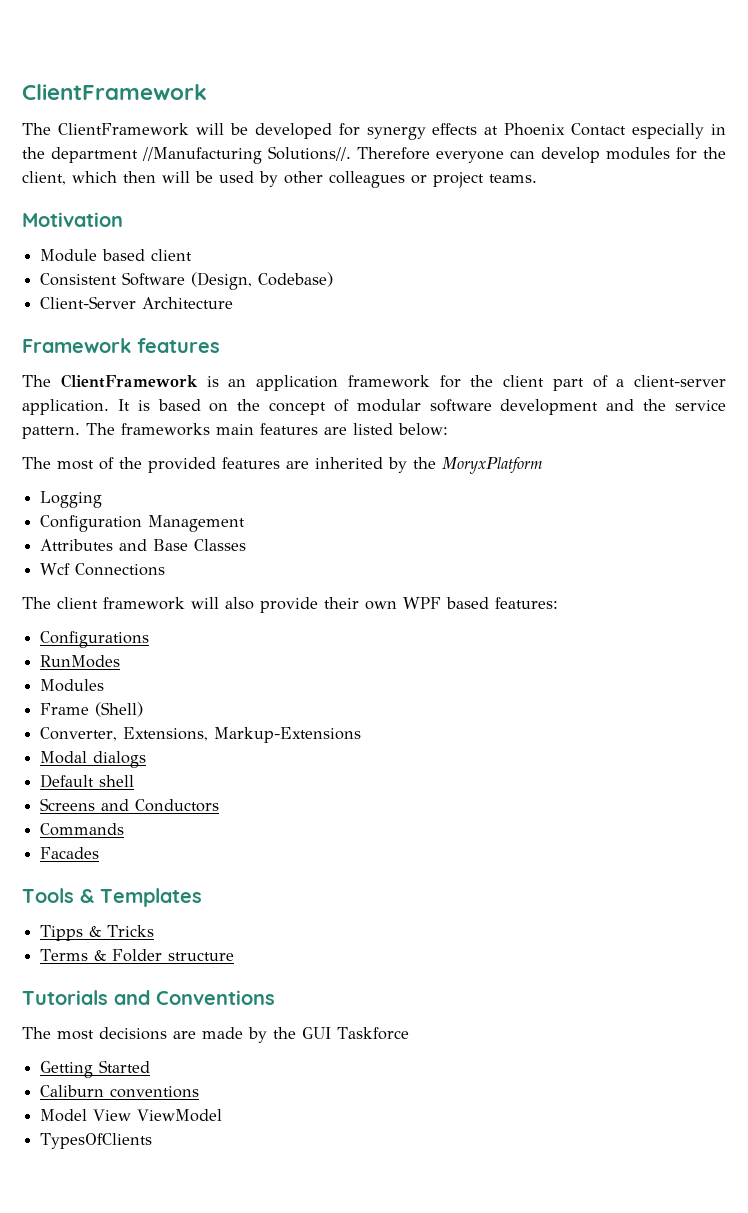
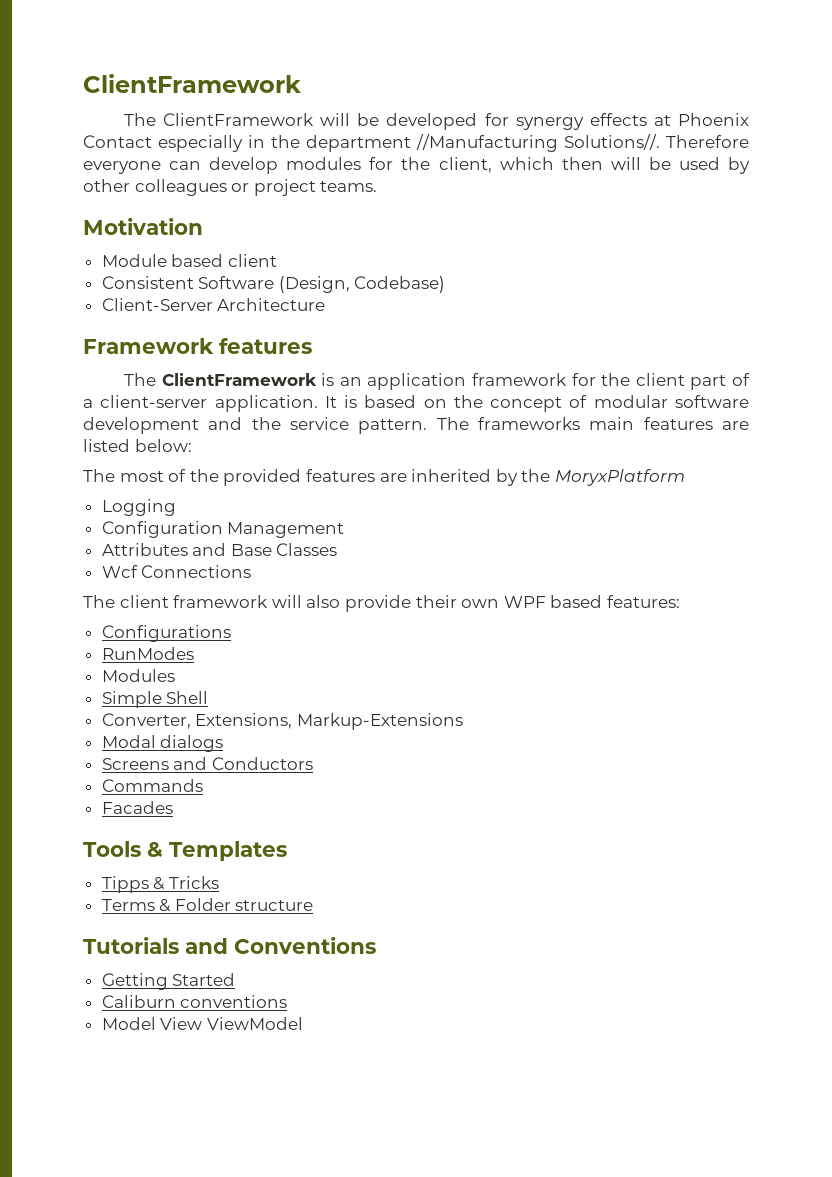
- Frame (Shell)
+ Simple Shell
- Default shell
- The most decisions are made by the GUI Taskforce
- TypesOfClients

